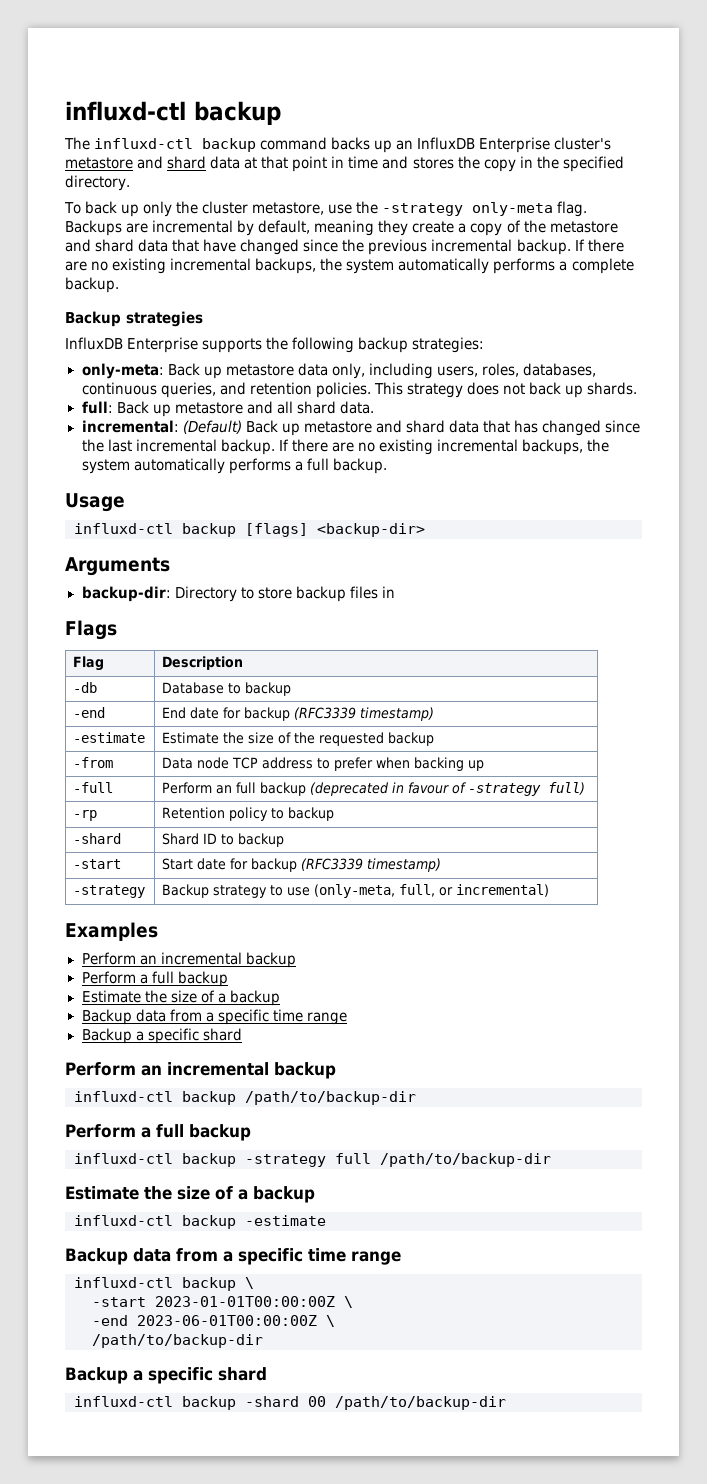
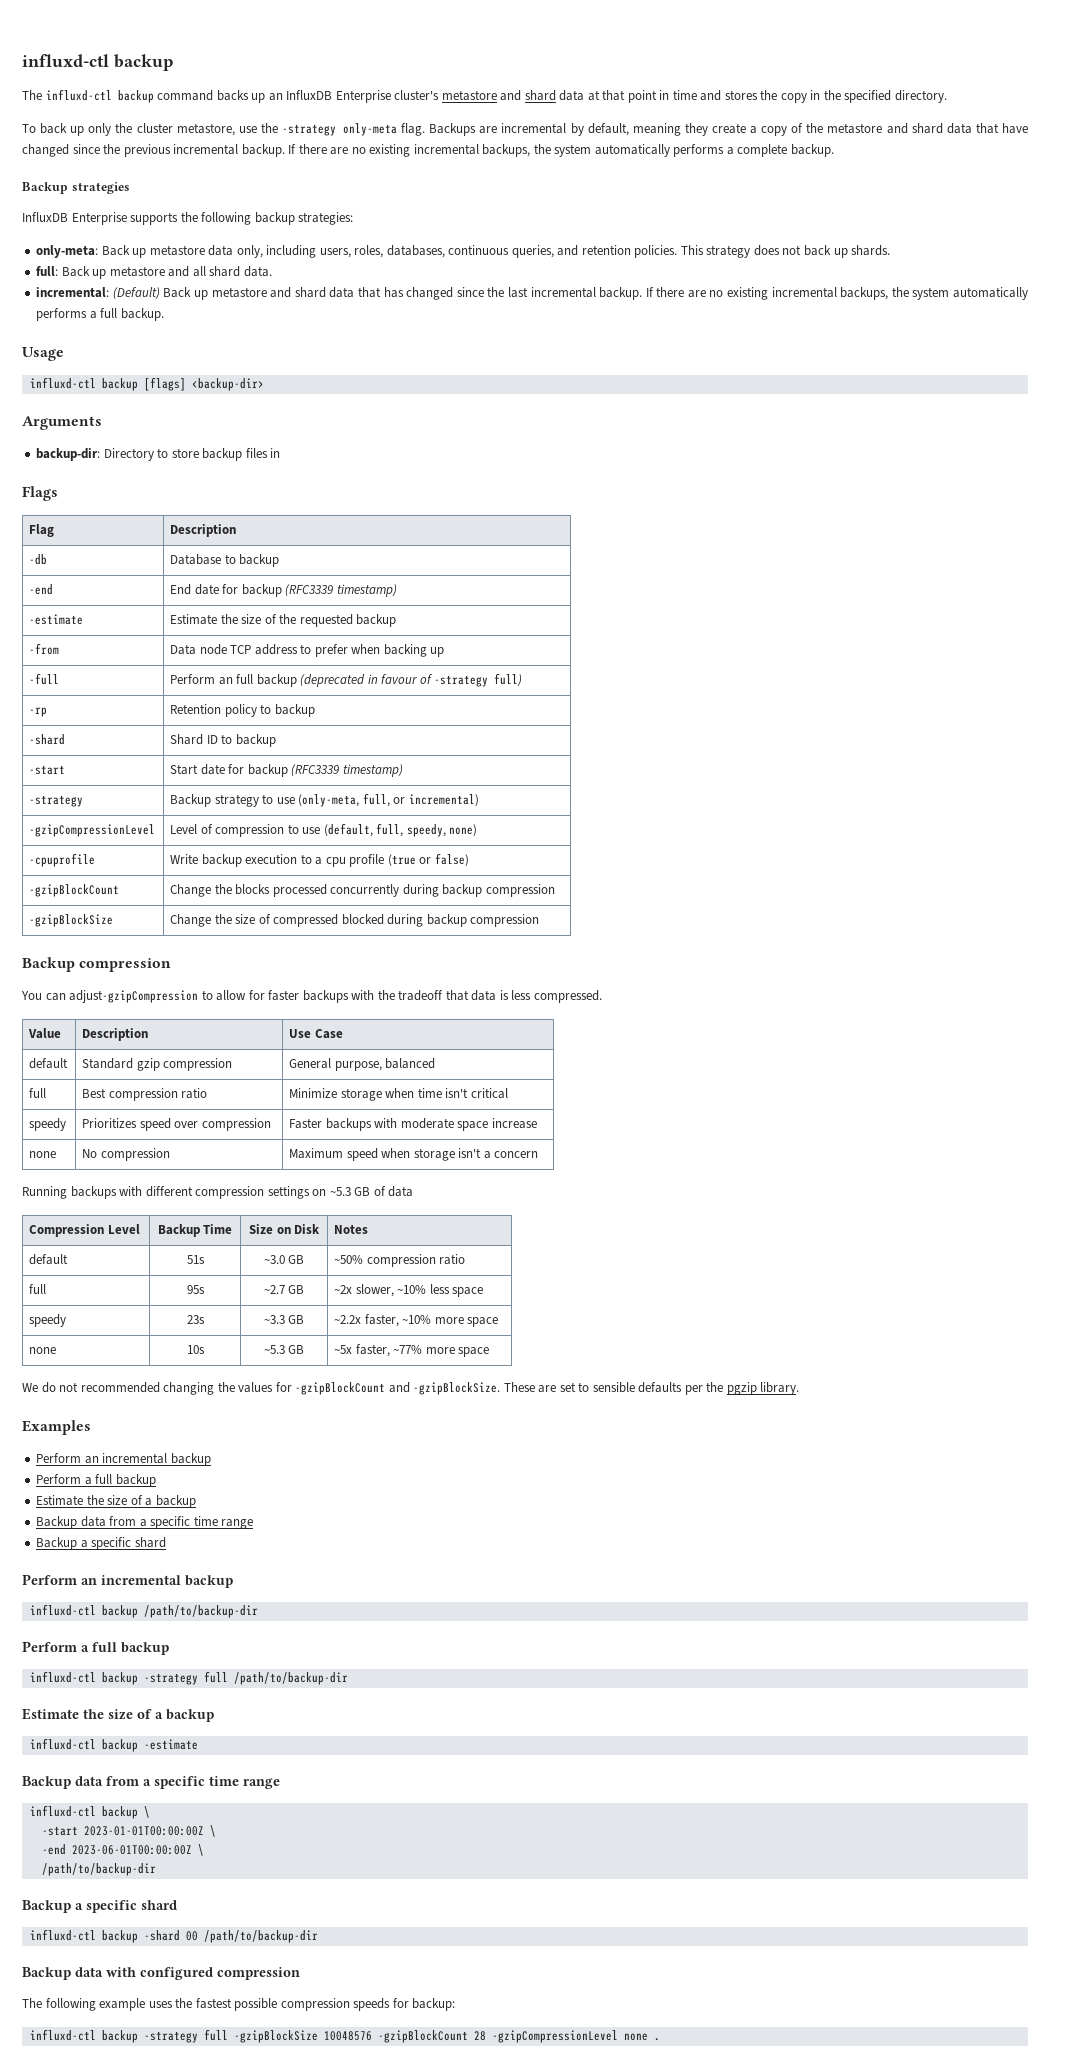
+ -gzipCompressionLevel | Level of compression to use (default, full, speedy, none)
+ -cpuprofile | Write backup execution to a cpu profile (true or false)
+ -gzipBlockCount | Change the blocks processed concurrently during backup compression
+ -gzipBlockSize | Change the size of compressed blocked during backup compression
+ Backup compression
+ You can adjust-gzipCompression to allow for faster backups with the tradeoff that data is less compressed.
+ Value | Description | Use Case
+ default | Standard gzip compression | General purpose, balanced
+ full | Best compression ratio | Minimize storage when time isn't critical
+ speedy | Prioritizes speed over compression | Faster backups with moderate space increase
+ none | No compression | Maximum speed when storage isn't a concern
+ Running backups with different compression settings on ~5.3 GB of data
+ Compression Level | Backup Time | Size on Disk | Notes
+ default | 51s | ~3.0 GB | ~50% compression ratio
+ full | 95s | ~2.7 GB | ~2x slower, ~10% less space
+ speedy | 23s | ~3.3 GB | ~2.2x faster, ~10% more space
+ none | 10s | ~5.3 GB | ~5x faster, ~77% more space
+ We do not recommended changing the values for -gzipBlockCount and -gzipBlockSize. These are set to sensible defaults per the pgzip library.
+ Backup data with configured compression
+ The following example uses the fastest possible compression speeds for backup:
+ influxd-ctl backup -strategy full -gzipBlockSize 10048576 -gzipBlockCount 28 -gzipCompressionLevel none .

